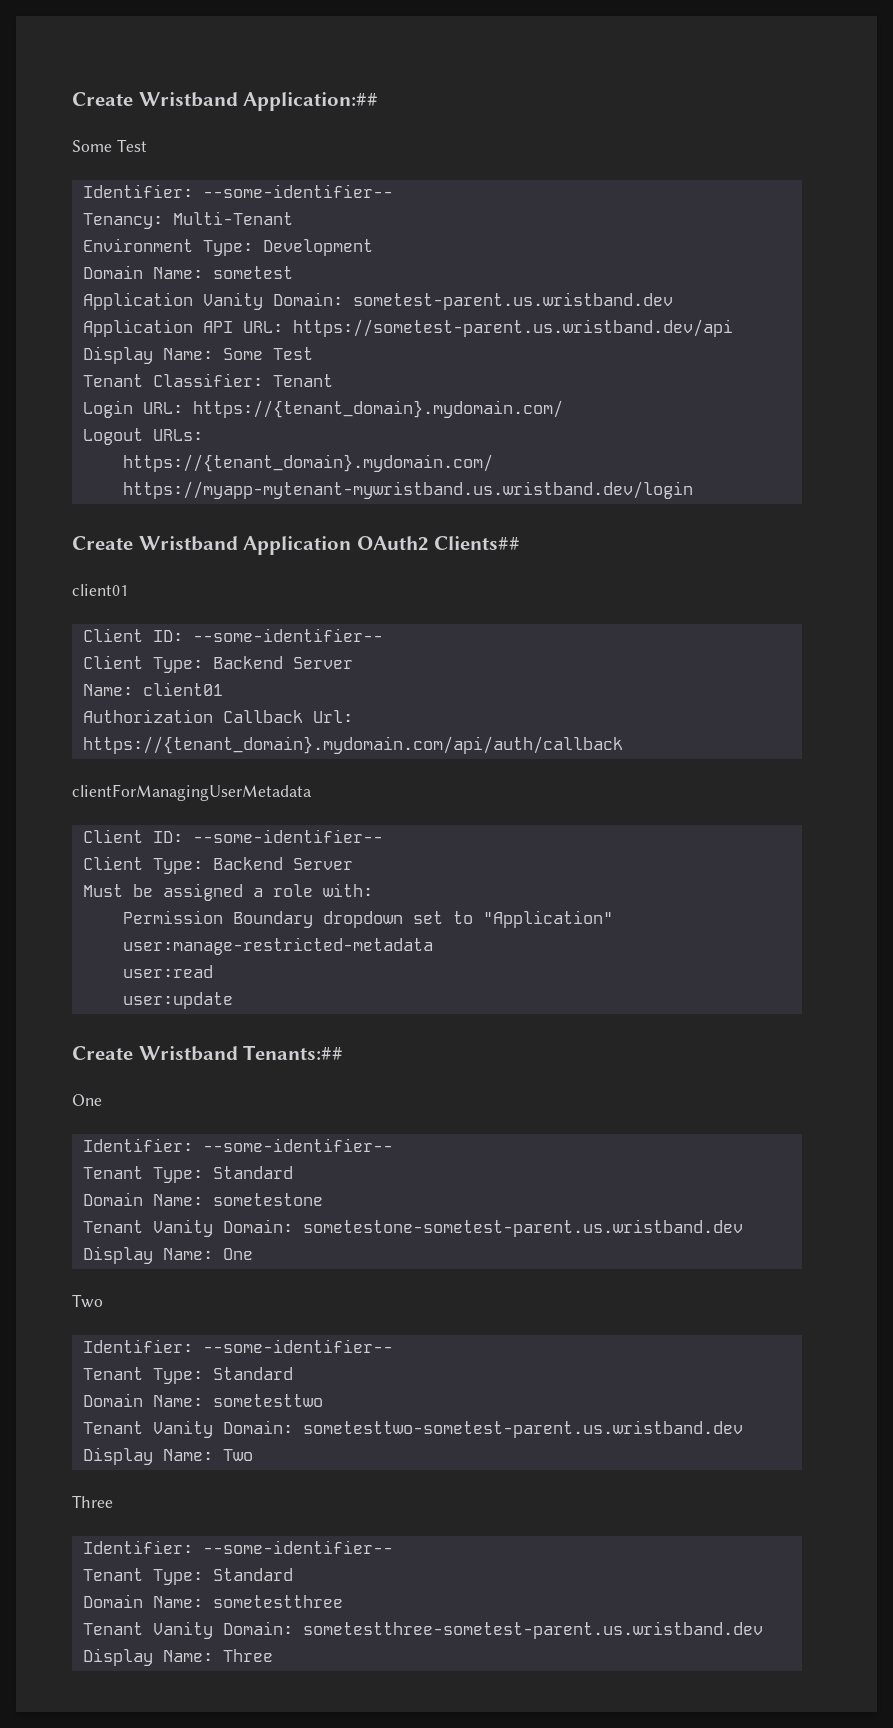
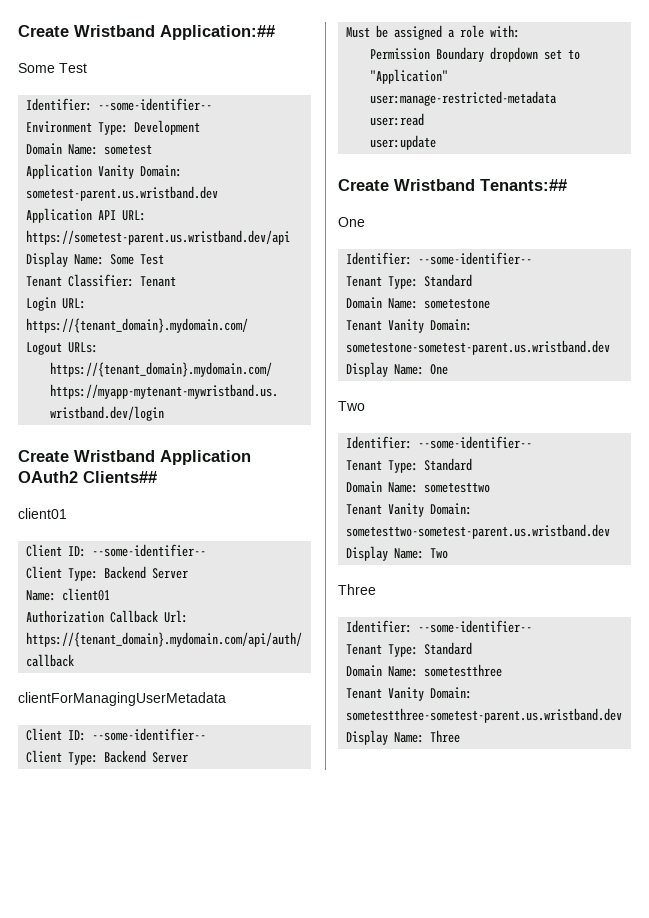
- Tenancy: Multi-Tenant

